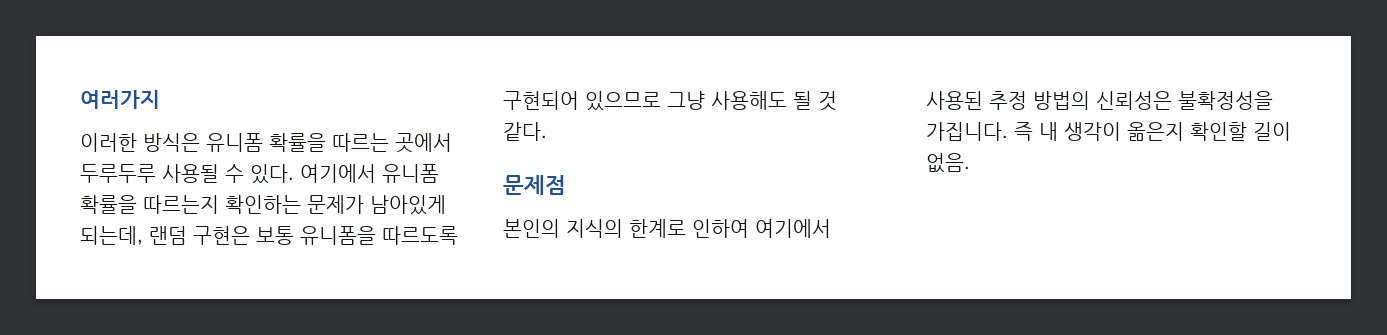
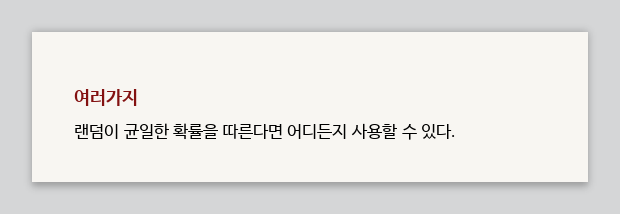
- 이러한 방식은 유니폼 확률을 따르는 곳에서 두루두루 사용될 수 있다. 여기에서 유니폼 확률을 따르는지 확인하는 문제가 남아있게 되는데, 랜덤 구현은 보통 유니폼을 따르도록 구현되어 있으므로 그냥 사용해도 될 것 같다.
- 문제점
- 본인의 지식의 한계로 인하여 여기에서 사용된 추정 방법의 신뢰성은 불확정성을 가집니다. 즉 내 생각이 옮은지 확인할 길이 없음.
+ 랜덤이 균일한 확률을 따른다면 어디든지 사용할 수 있다.

